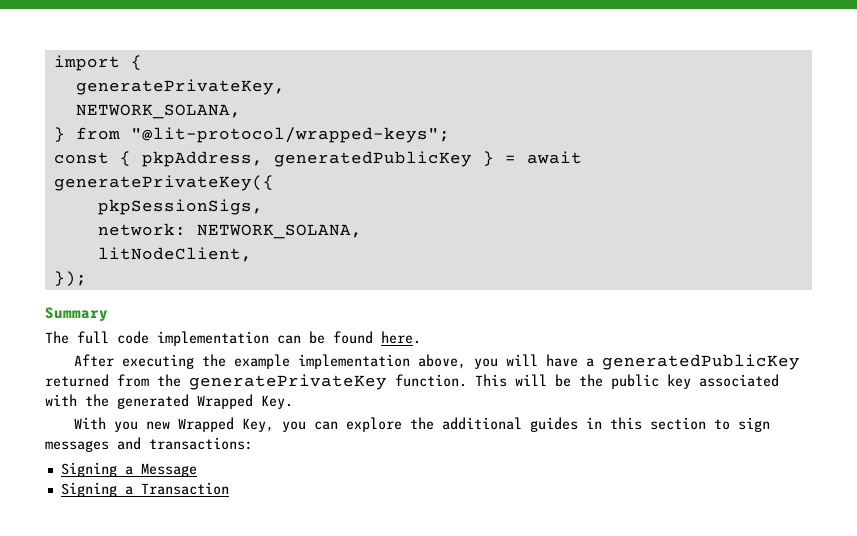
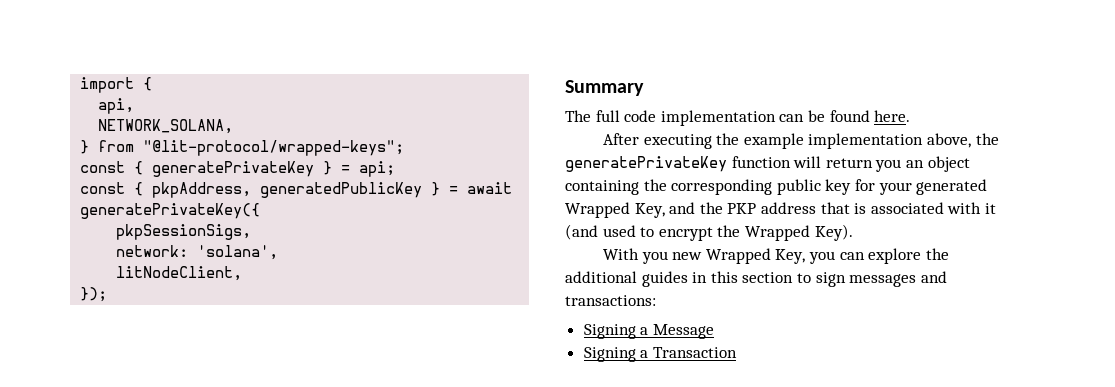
- generatePrivateKey,
+ api,
+ const { generatePrivateKey } = api;
- network: NETWORK_SOLANA,
+ network: 'solana',
- After executing the example implementation above, you will have a generatedPublicKey returned from the generatePrivateKey function. This will be the public key associated with the generated Wrapped Key.
+ After executing the example implementation above, the generatePrivateKey function will return you an object containing the corresponding public key for your generated Wrapped Key, and the PKP address that is associated with it (and used to encrypt the Wrapped Key).

